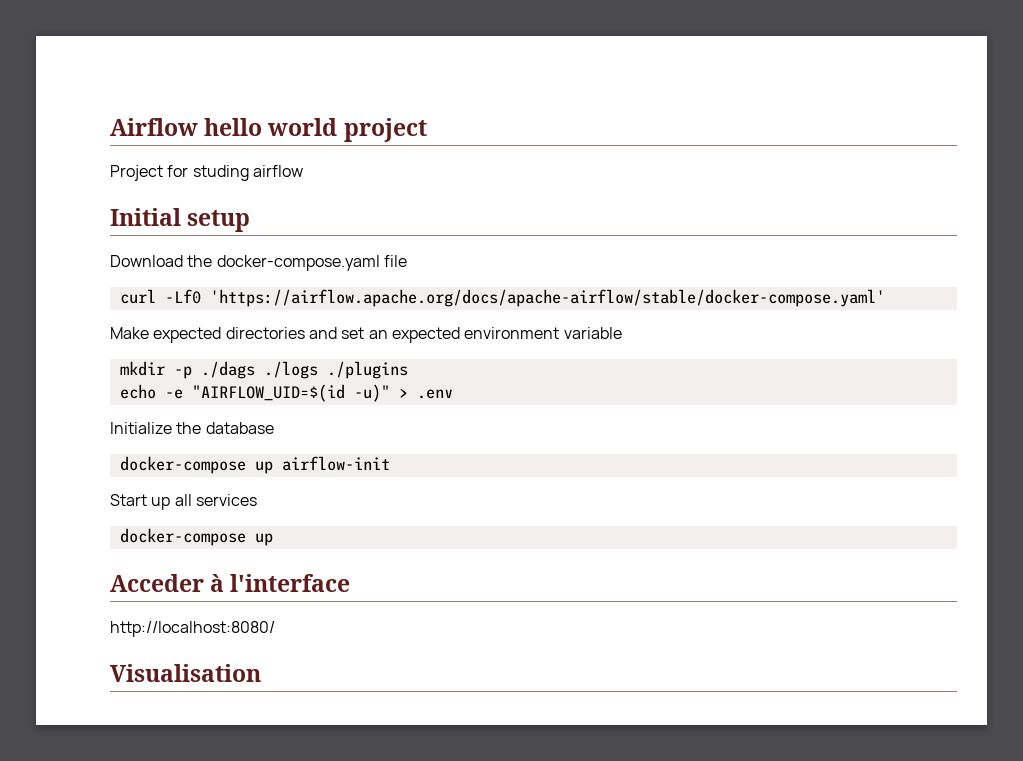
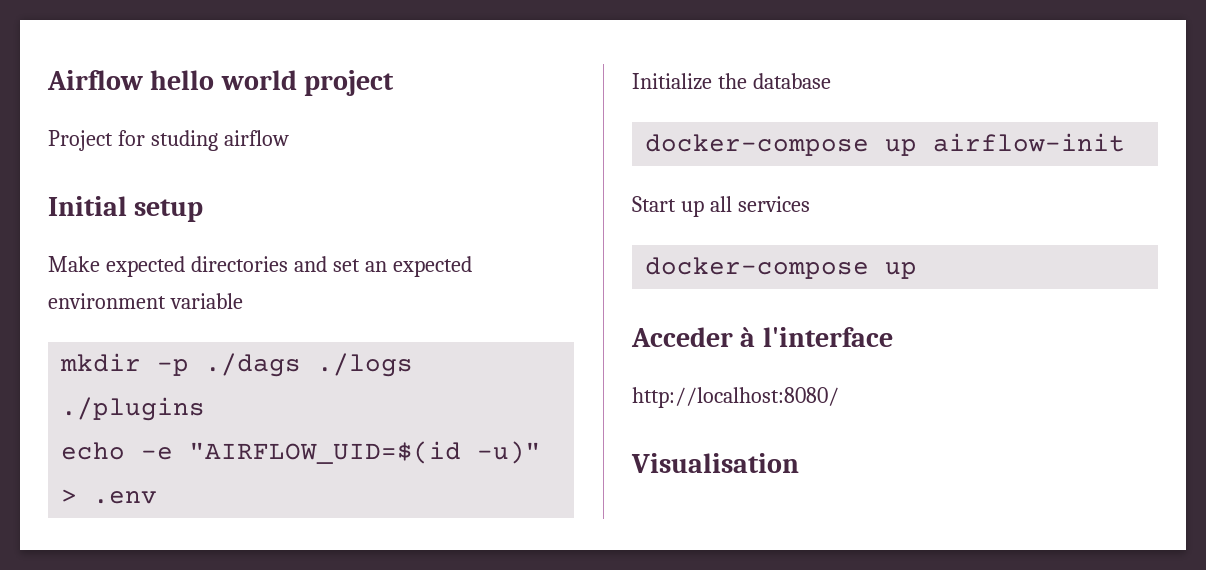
- Download the docker-compose.yaml file
- curl -Lf0 'https://airflow.apache.org/docs/apache-airflow/stable/docker-compose.yaml'

